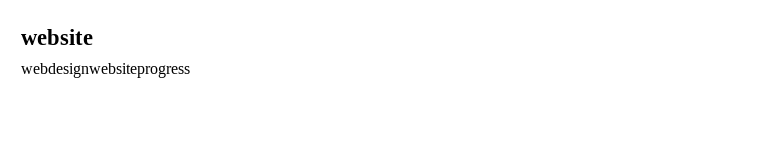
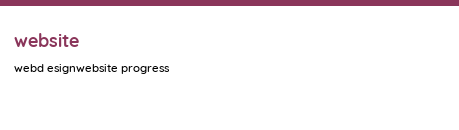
- webdesignwebsiteprogress
+ webd esignwebsite progress

